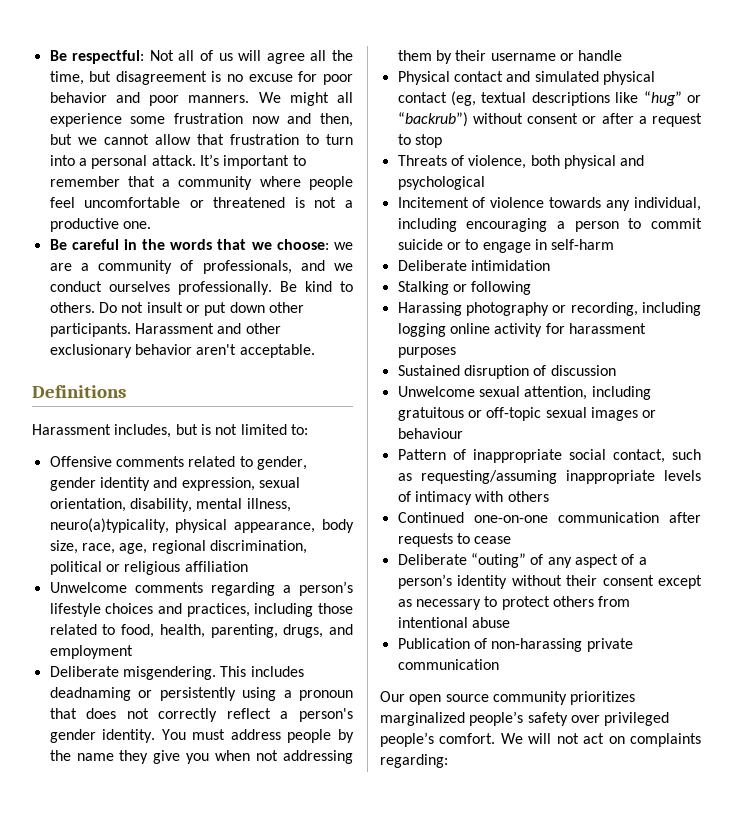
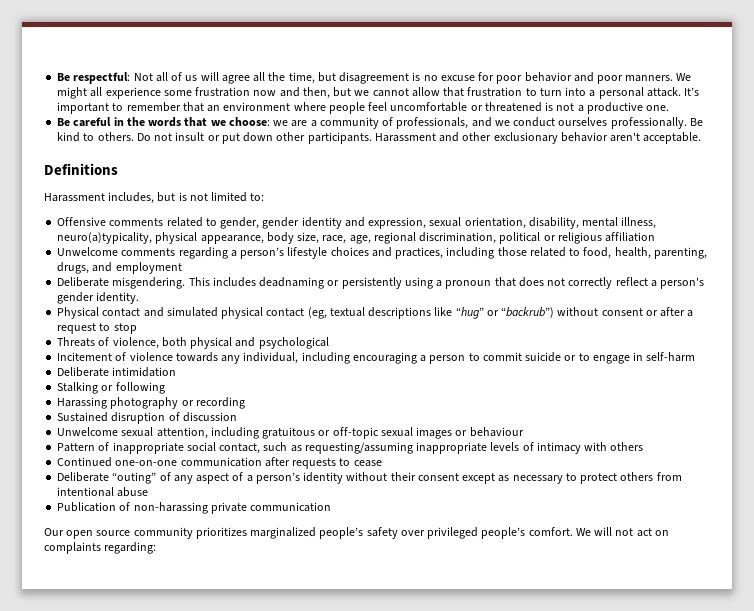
- It’s important to remember that a community where people feel uncomfortable or threatened is not a productive one.
+ It’s important to remember that an environment where people feel uncomfortable or threatened is not a productive one.
- You must address people by the name they give you when not addressing them by their username or handle
- Harassing photography or recording, including logging online activity for harassment purposes
+ Harassing photography or recording

